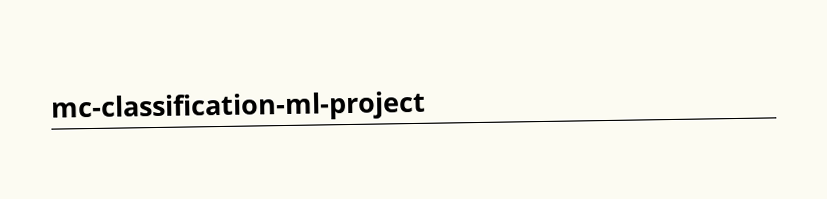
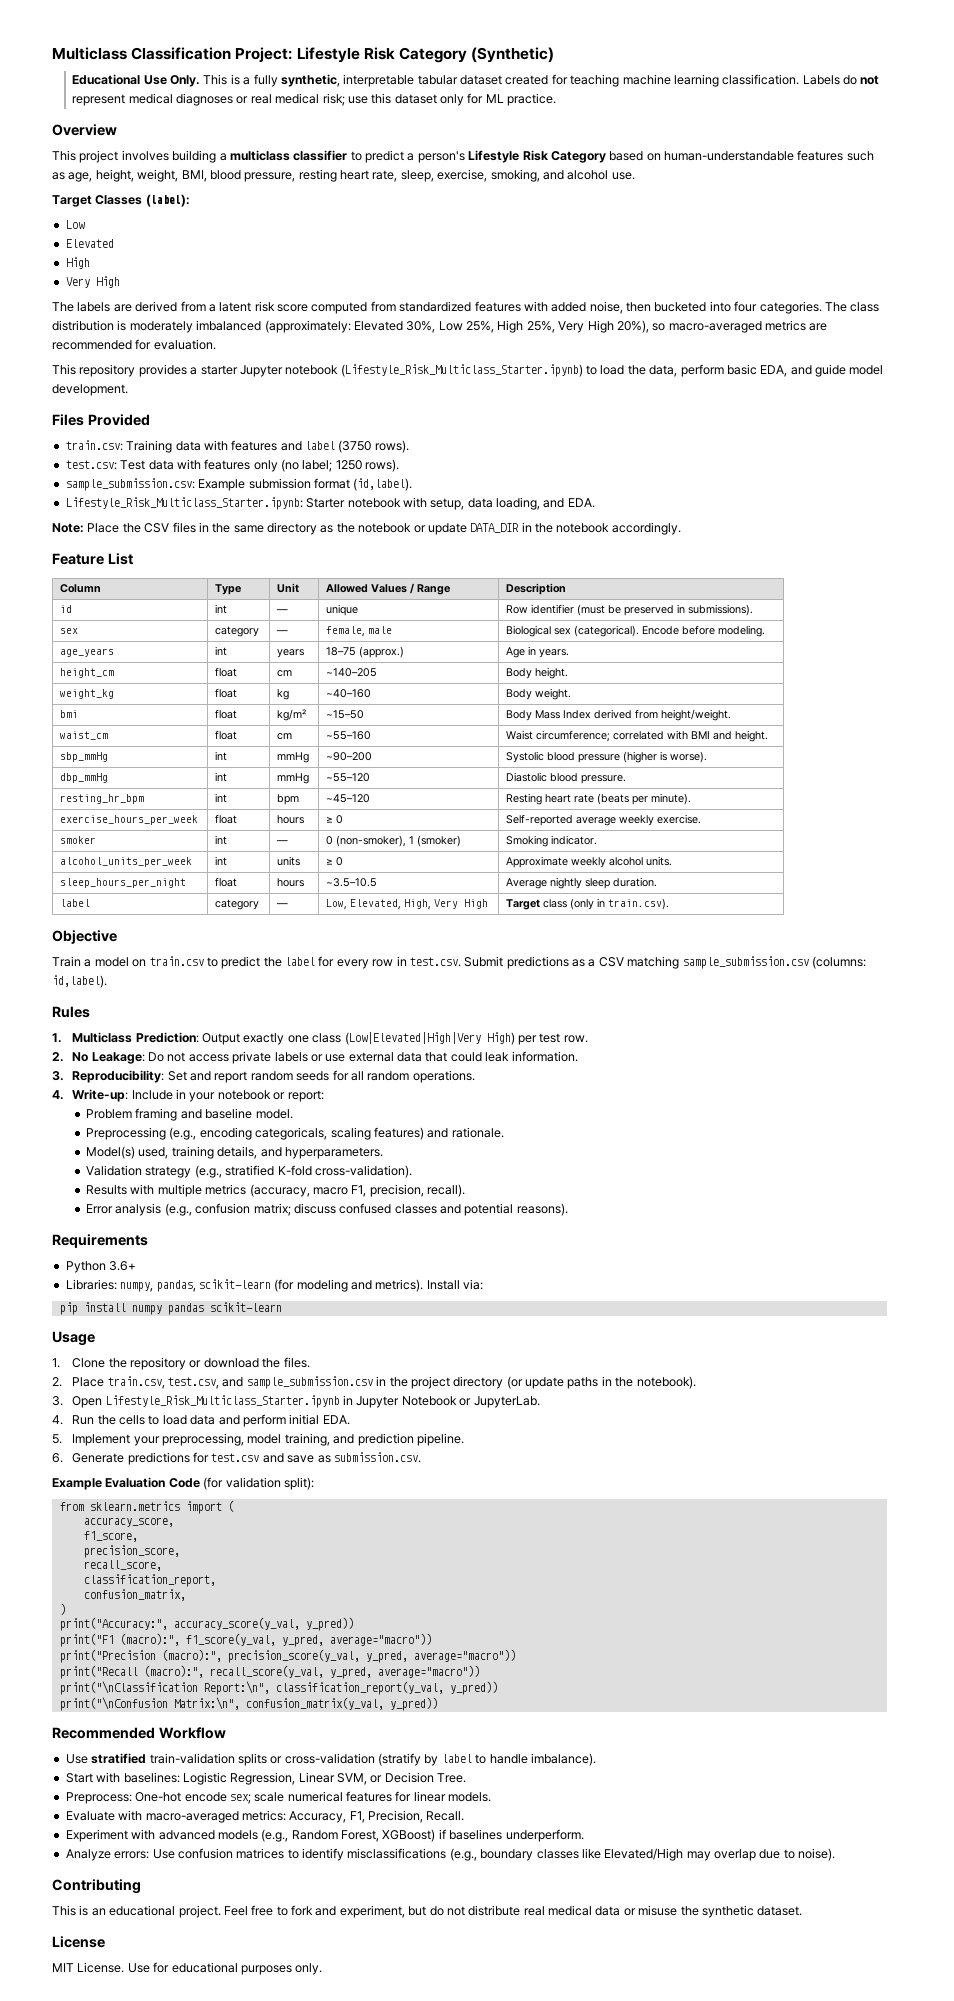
- mc-classification-ml-project
+ Multiclass Classification Project: Lifestyle Risk Category (Synthetic)
+ Educational Use Only. This is a fully synthetic, interpretable tabular dataset created for teaching machine learning classification. Labels do not represent medical diagnoses or real medical risk; use this dataset only for ML practice.
+ Overview
+ This project involves building a multiclass classifier to predict a person's Lifestyle Risk Category based on human-understandable features such as age, height, weight, BMI, blood pressure, resting heart rate, sleep, exercise, smoking, and alcohol use.
+ Target Classes (label):
+ Low
+ Elevated
+ High
+ Very High
+ The labels are derived from a latent risk score computed from standardized features with added noise, then bucketed into four categories. The class distribution is moderately imbalanced (approximately: Elevated 30%, Low 25%, High 25%, Very High 20%), so macro-averaged metrics are recommended for evaluation.
+ This repository provides a starter Jupyter notebook (Lifestyle_Risk_Multiclass_Starter.ipynb) to load the data, perform basic EDA, and guide model development.
+ Files Provided
+ train.csv: Training data with features and label (3750 rows).
+ test.csv: Test data with features only (no label; 1250 rows).
+ sample_submission.csv: Example submission format (id,label).
+ Lifestyle_Risk_Multiclass_Starter.ipynb: Starter notebook with setup, data loading, and EDA.
+ Note: Place the CSV files in the same directory as the notebook or update DATA_DIR in the notebook accordingly.
+ Feature List
+ Column | Type | Unit | Allowed Values / Range | Description
+ id | int | — | unique | Row identifier (must be preserved in submissions).
+ sex | category | — | female, male | Biological sex (categorical). Encode before modeling.
+ age_years | int | years | 18–75 (approx.) | Age in years.
+ height_cm | float | cm | ~140–205 | Body height.
+ weight_kg | float | kg | ~40–160 | Body weight.
+ bmi | float | kg/m² | ~15–50 | Body Mass Index derived from height/weight.
+ waist_cm | float | cm | ~55–160 | Waist circumference; correlated with BMI and height.
+ sbp_mmHg | int | mmHg | ~90–200 | Systolic blood pressure (higher is worse).
+ dbp_mmHg | int | mmHg | ~55–120 | Diastolic blood pressure.
+ resting_hr_bpm | int | bpm | ~45–120 | Resting heart rate (beats per minute).
+ exercise_hours_per_week | float | hours | ≥ 0 | Self-reported average weekly exercise.
+ smoker | int | — | 0 (non-smoker), 1 (smoker) | Smoking indicator.
+ alcohol_units_per_week | int | units | ≥ 0 | Approximate weekly alcohol units.
+ sleep_hours_per_night | float | hours | ~3.5–10.5 | Average nightly sleep duration.
+ label | category | — | Low, Elevated, High, Very High | Target class (only in train.csv).
+ Objective
+ Train a model on train.csv to predict the label for every row in test.csv. Submit predictions as a CSV matching sample_submission.csv (columns: id,label).
+ Rules
+ 1. Multiclass Prediction: Output exactly one class (Low|Elevated|High|Very High) per test row.
+ 2. No Leakage: Do not access private labels or use external data that could leak information.
+ 3. Reproducibility: Set and report random seeds for all random operations.
+ 4. Write-up: Include in your notebook or report:
+ Problem framing and baseline model.
+ Preprocessing (e.g., encoding categoricals, scaling features) and rationale.
+ Model(s) used, training details, and hyperparameters.
+ Validation strategy (e.g., stratified K-fold cross-validation).
+ Results with multiple metrics (accuracy, macro F1, precision, recall).
+ Error analysis (e.g., confusion matrix; discuss confused classes and potential reasons).
+ Requirements
+ Python 3.6+
+ Libraries: numpy, pandas, scikit-learn (for modeling and metrics). Install via:
+ pip install numpy pandas scikit-learn
+ Usage
+ 1. Clone the repository or download the files.
+ 2. Place train.csv, test.csv, and sample_submission.csv in the project directory (or update paths in the notebook).
+ 3. Open Lifestyle_Risk_Multiclass_Starter.ipynb in Jupyter Notebook or JupyterLab.
+ 4. Run the cells to load data and perform initial EDA.
+ 5. Implement your preprocessing, model training, and prediction pipeline.
+ 6. Generate predictions for test.csv and save as submission.csv.
+ Example Evaluation Code (for validation split):
+ from sklearn.metrics import (
+ accuracy_score,
+ f1_score,
+ precision_score,
+ recall_score,
+ classification_report,
+ confusion_matrix,
+ )
+ print("Accuracy:", accuracy_score(y_val, y_pred))
+ print("F1 (macro):", f1_score(y_val, y_pred, average="macro"))
+ print("Precision (macro):", precision_score(y_val, y_pred, average="macro"))
+ print("Recall (macro):", recall_score(y_val, y_pred, average="macro"))
+ print("\nClassification Report:\n", classification_report(y_val, y_pred))
+ print("\nConfusion Matrix:\n", confusion_matrix(y_val, y_pred))
+ Recommended Workflow
+ Use stratified train-validation splits or cross-validation (stratify by label to handle imbalance).
+ Start with baselines: Logistic Regression, Linear SVM, or Decision Tree.
+ Preprocess: One-hot encode sex; scale numerical features for linear models.
+ Evaluate with macro-averaged metrics: Accuracy, F1, Precision, Recall.
+ Experiment with advanced models (e.g., Random Forest, XGBoost) if baselines underperform.
+ Analyze errors: Use confusion matrices to identify misclassifications (e.g., boundary classes like Elevated/High may overlap due to noise).
+ Contributing
+ This is an educational project. Feel free to fork and experiment, but do not distribute real medical data or misuse the synthetic dataset.
+ License
+ MIT License. Use for educational purposes only.

